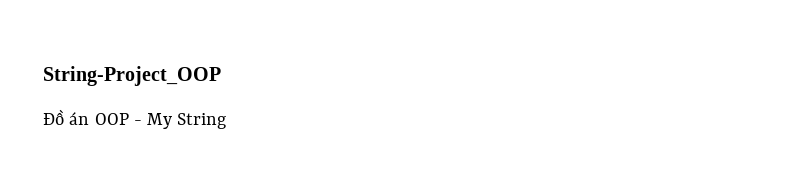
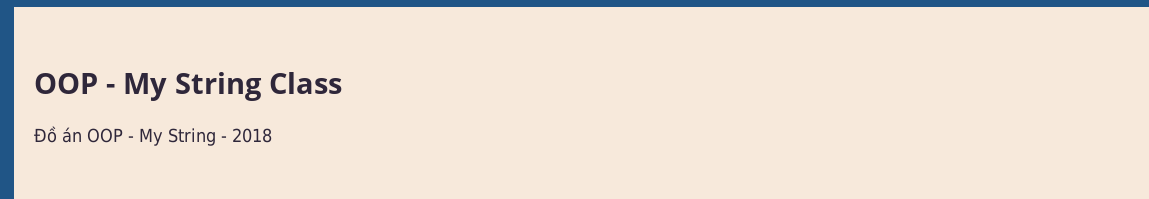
- String-Project_OOP
+ OOP - My String Class
- Đồ án OOP - My String
+ Đồ án OOP - My String - 2018

